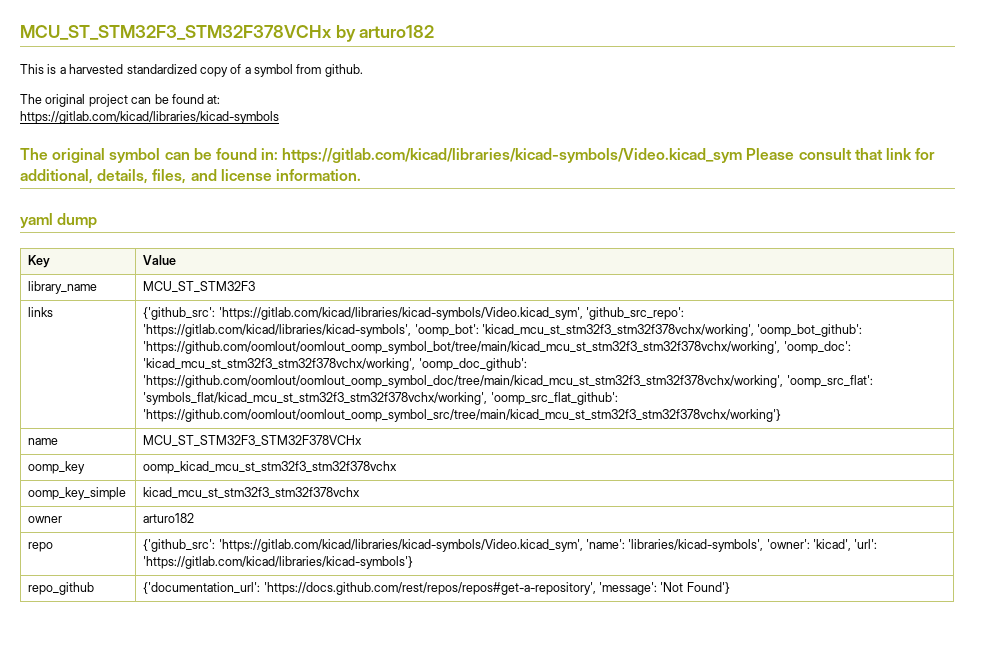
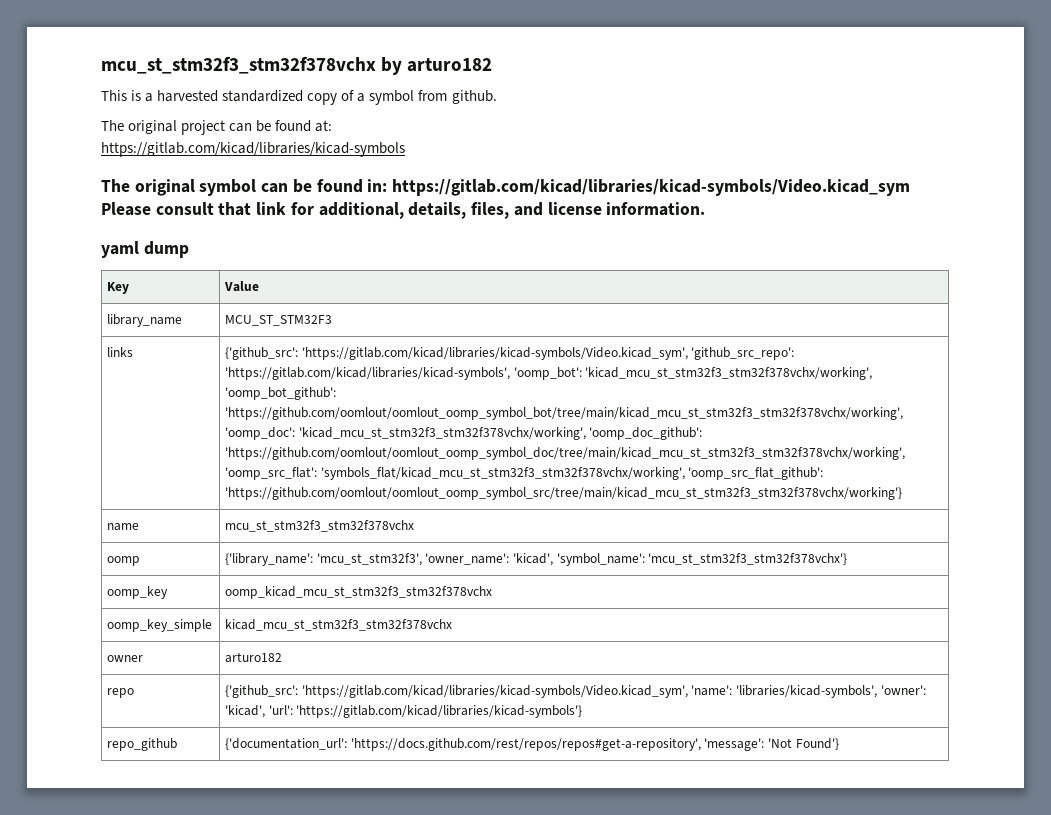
- MCU_ST_STM32F3_STM32F378VCHx by arturo182
+ mcu_st_stm32f3_stm32f378vchx by arturo182
- name | MCU_ST_STM32F3_STM32F378VCHx
+ name | mcu_st_stm32f3_stm32f378vchx
+ oomp | {'library_name': 'mcu_st_stm32f3', 'owner_name': 'kicad', 'symbol_name': 'mcu_st_stm32f3_stm32f378vchx'}

